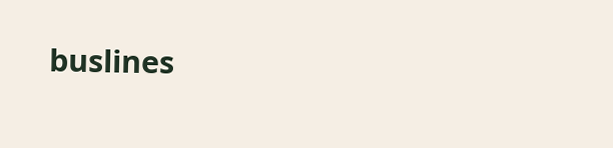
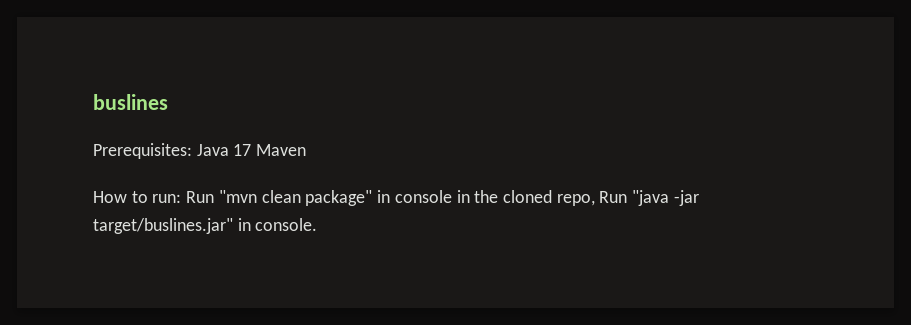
+ Prerequisites: Java 17 Maven
+ How to run: Run "mvn clean package" in console in the cloned repo, Run "java -jar target/buslines.jar" in console.

